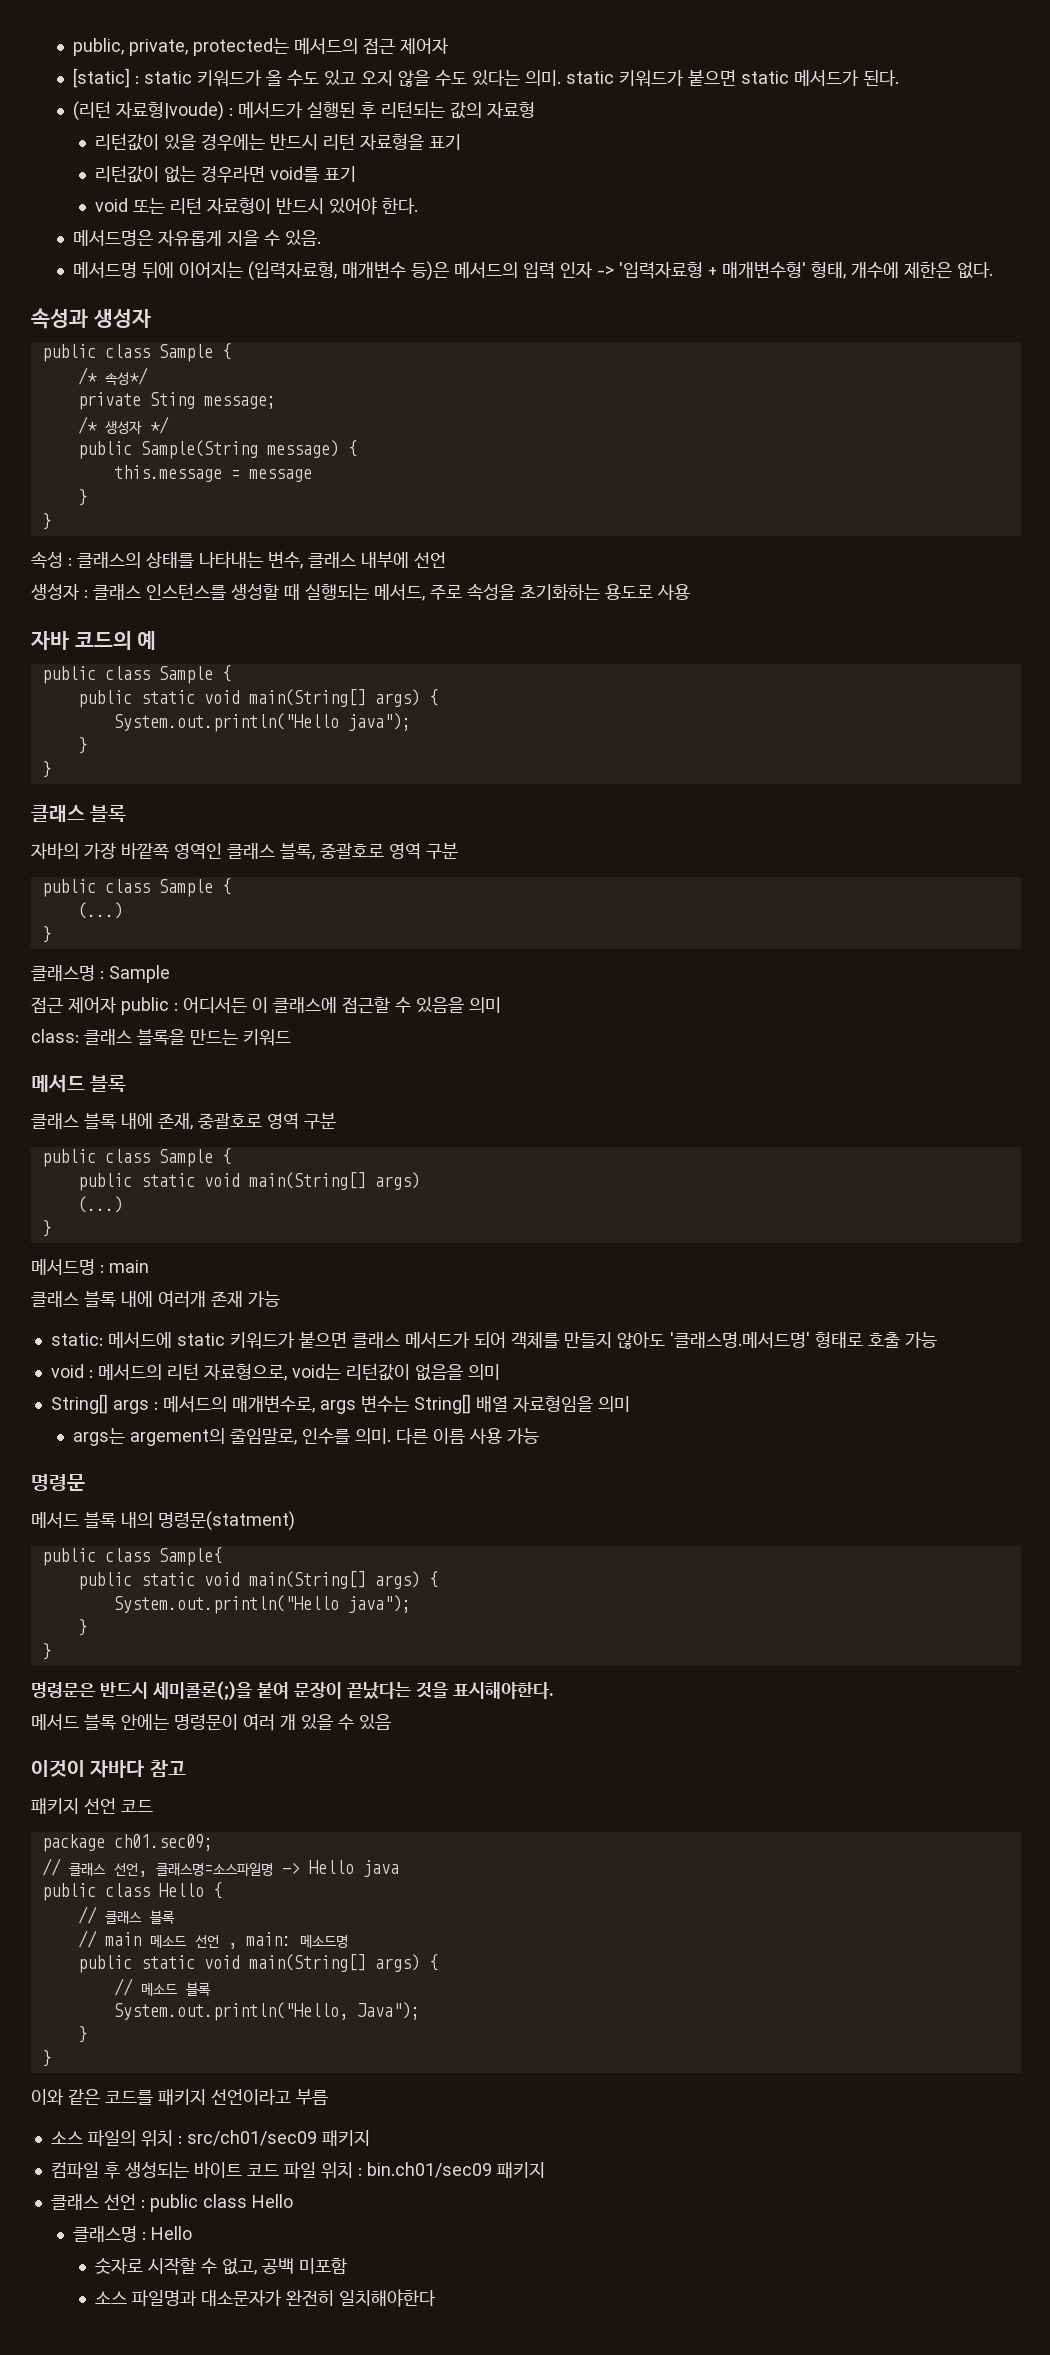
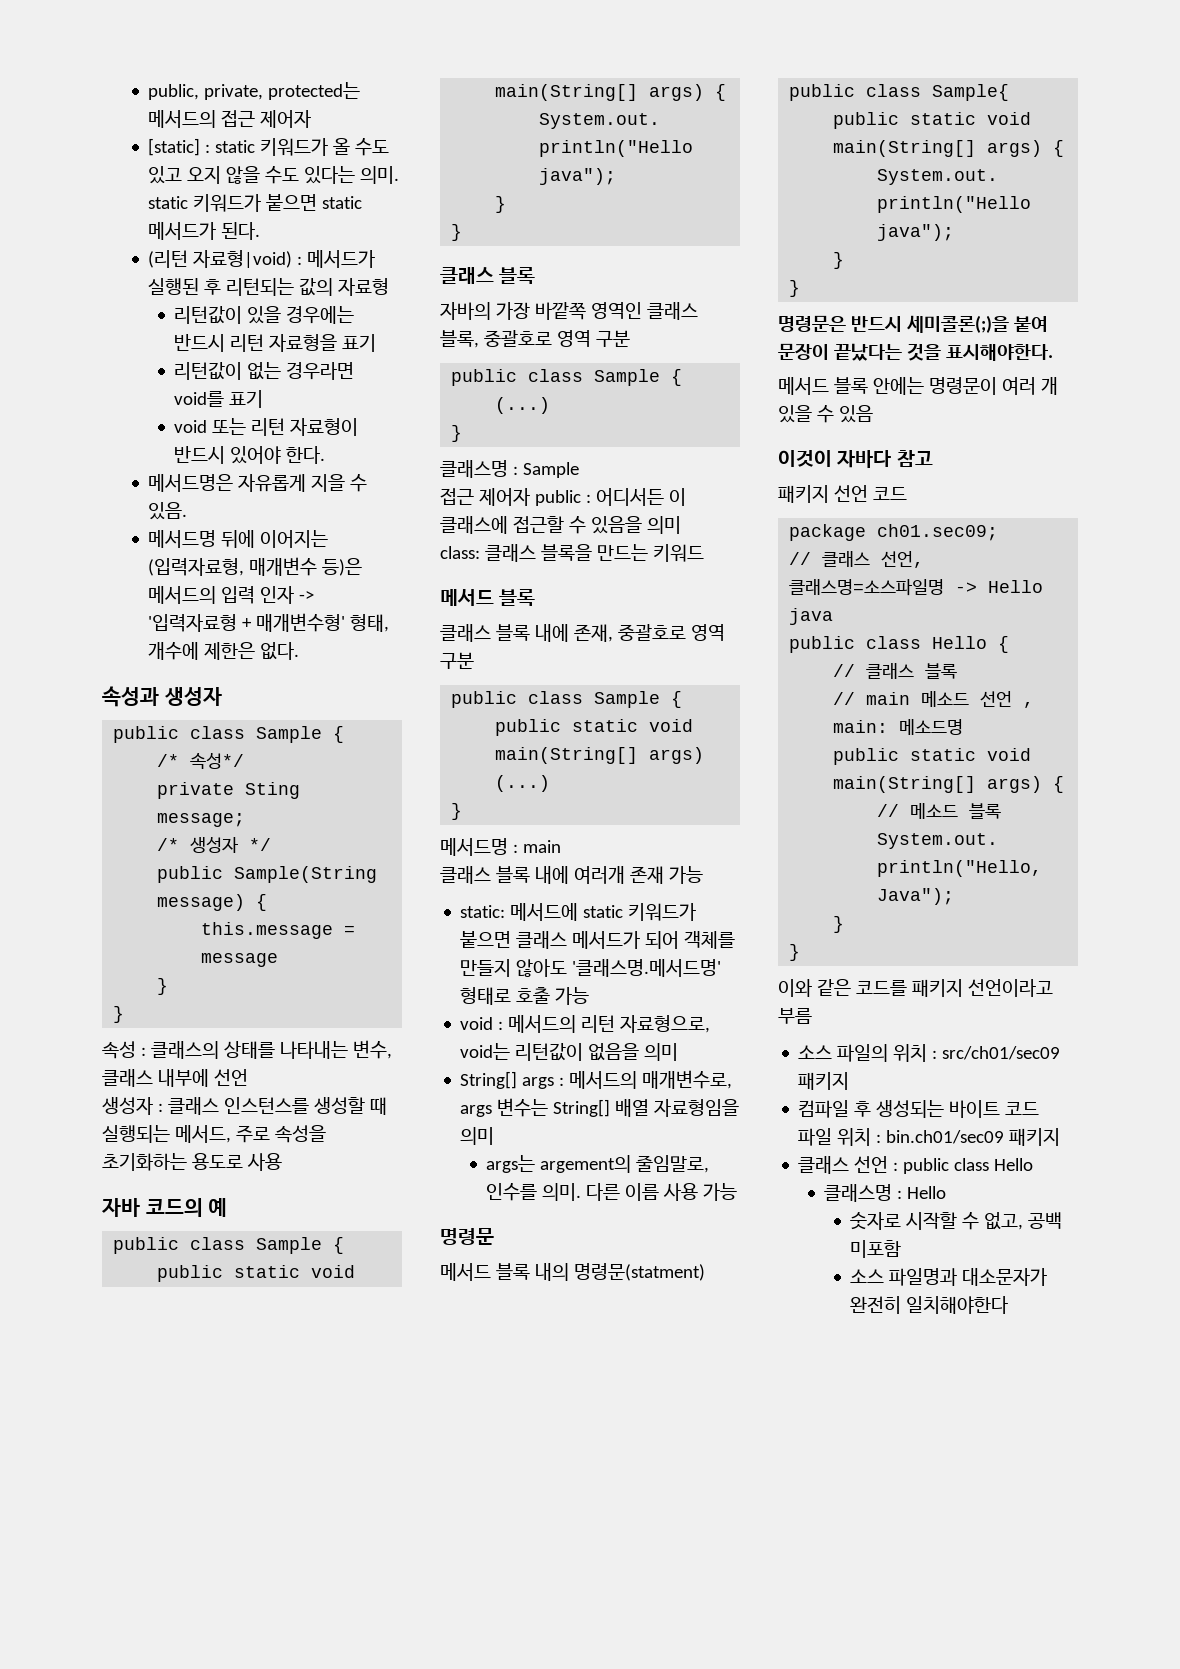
- (리턴 자료형|voude) : 메서드가 실행된 후 리턴되는 값의 자료형
+ (리턴 자료형|void) : 메서드가 실행된 후 리턴되는 값의 자료형

